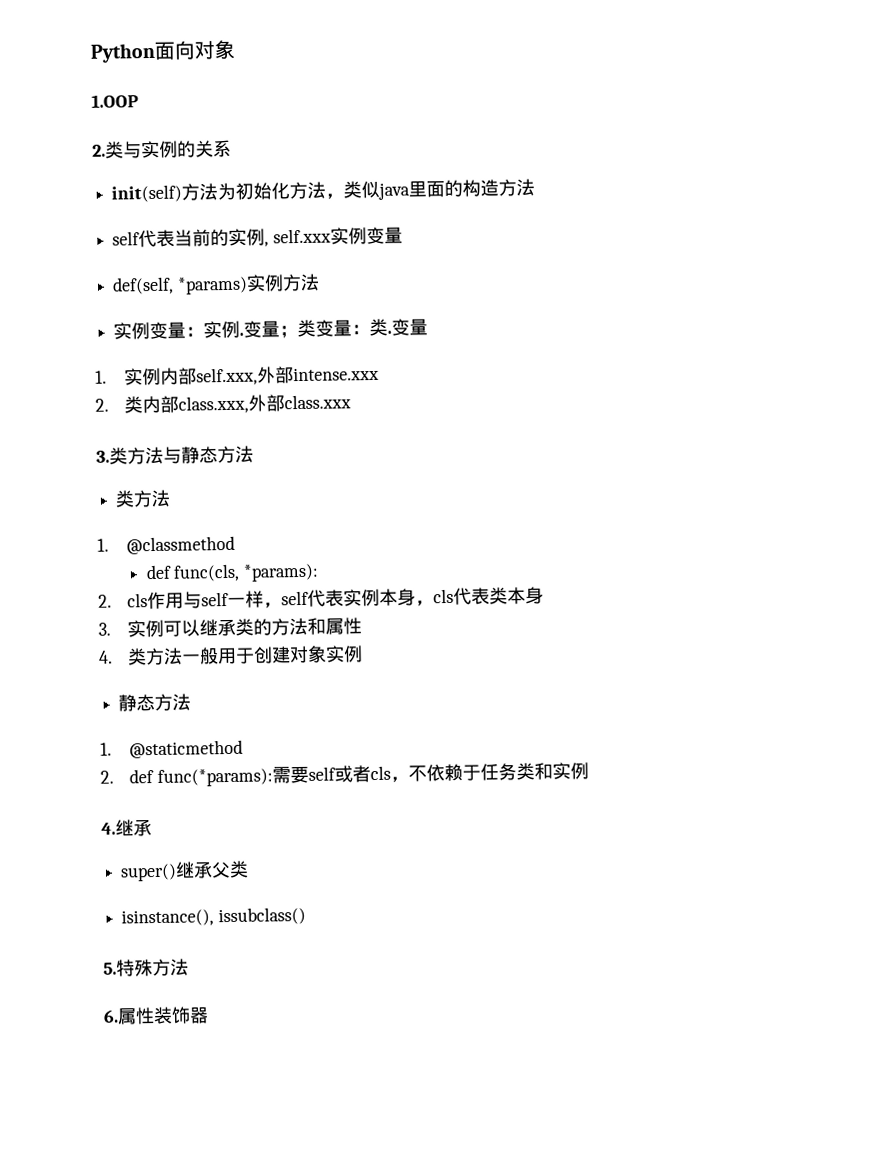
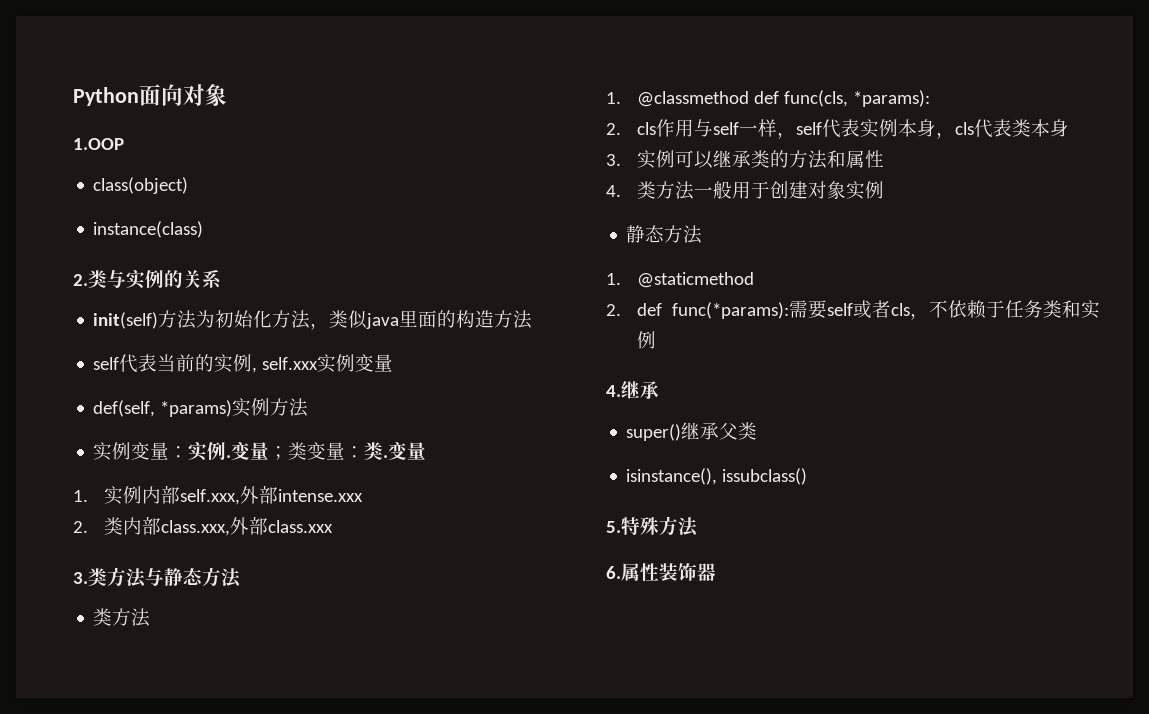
+ class(object)
+ instance(class)
- 1. @classmethod
- def func(cls, *params):
+ 1. @classmethod def func(cls, *params):

